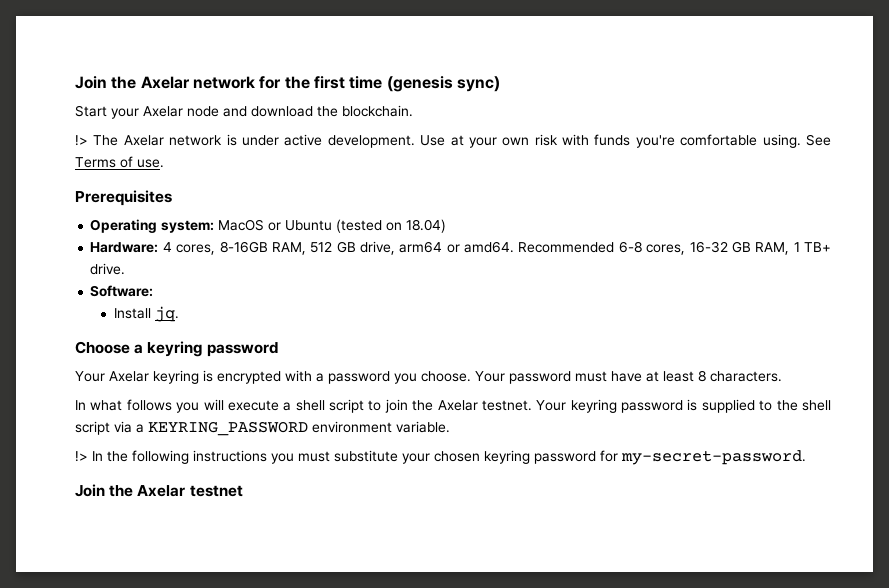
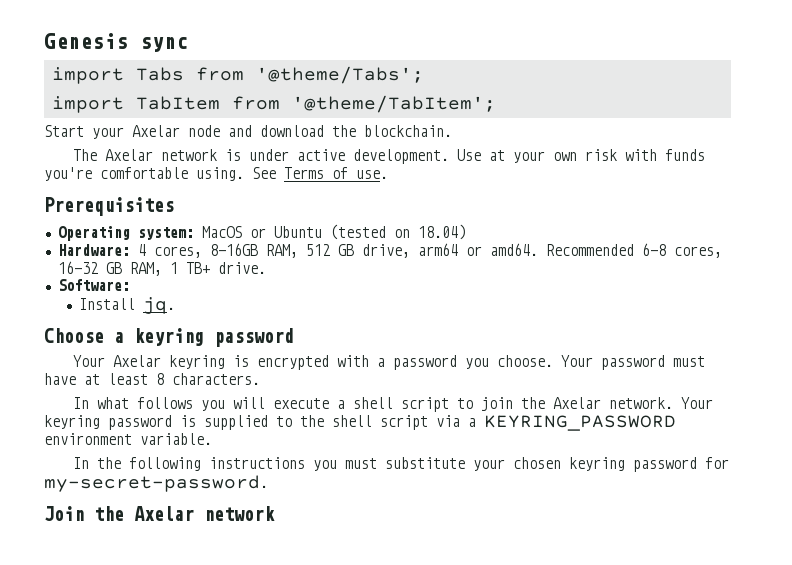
- Join the Axelar network for the first time (genesis sync)
+ Genesis sync
+ import Tabs from '@theme/Tabs';
+ import TabItem from '@theme/TabItem';
- !> The Axelar network is under active development.
+ The Axelar network is under active development.
- In what follows you will execute a shell script to join the Axelar testnet.
+ In what follows you will execute a shell script to join the Axelar network.
- !> In the following instructions you must substitute your chosen keyring password for my-secret-password.
+ In the following instructions you must substitute your chosen keyring password for my-secret-password.
- Join the Axelar testnet
+ Join the Axelar network

